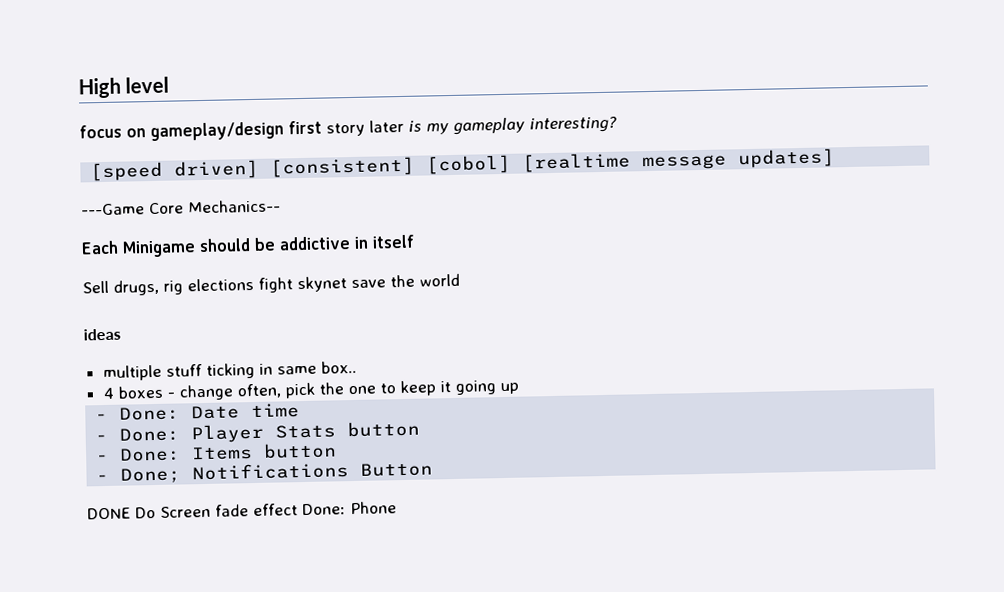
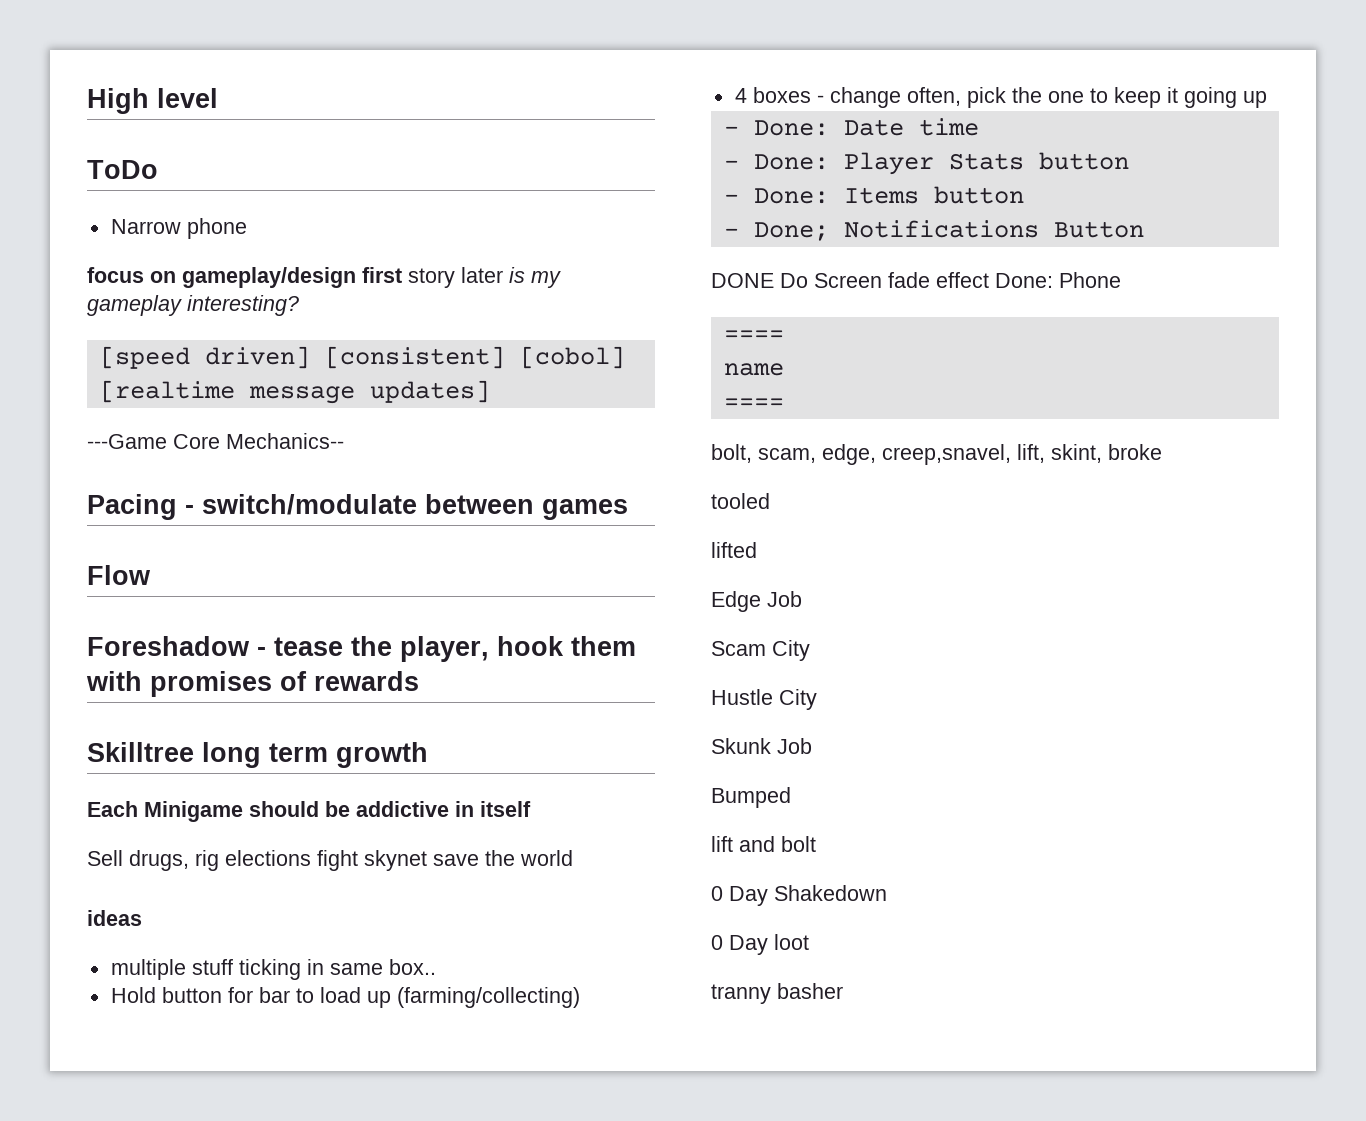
+ ToDo
+ Narrow phone
+ Pacing - switch/modulate between games
+ Flow
+ Foreshadow - tease the player, hook them with promises of rewards
+ Skilltree long term growth
+ Hold button for bar to load up (farming/collecting)
  DONE Do Screen fade effect Done: Phone
+ ====
+ name
+ ====
+ bolt, scam, edge, creep,snavel, lift, skint, broke
+ tooled
+ lifted
+ Edge Job
+ Scam City
+ Hustle City
+ Skunk Job
+ Bumped
+ lift and bolt
+ 0 Day Shakedown
+ 0 Day loot
+ tranny basher

